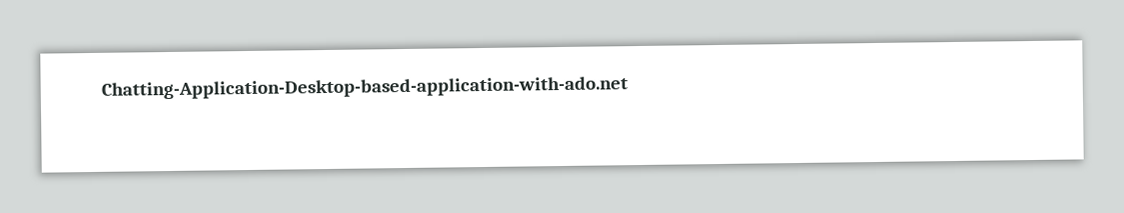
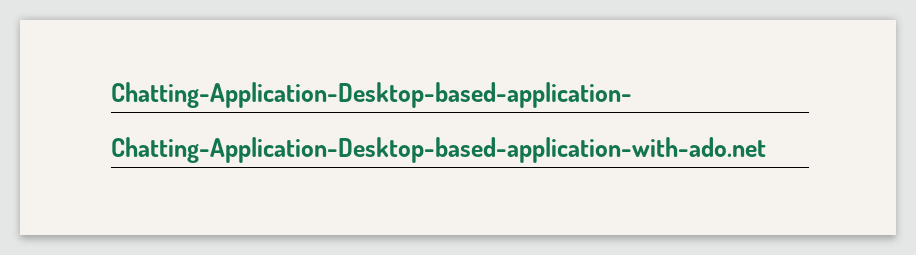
+ Chatting-Application-Desktop-based-application-

